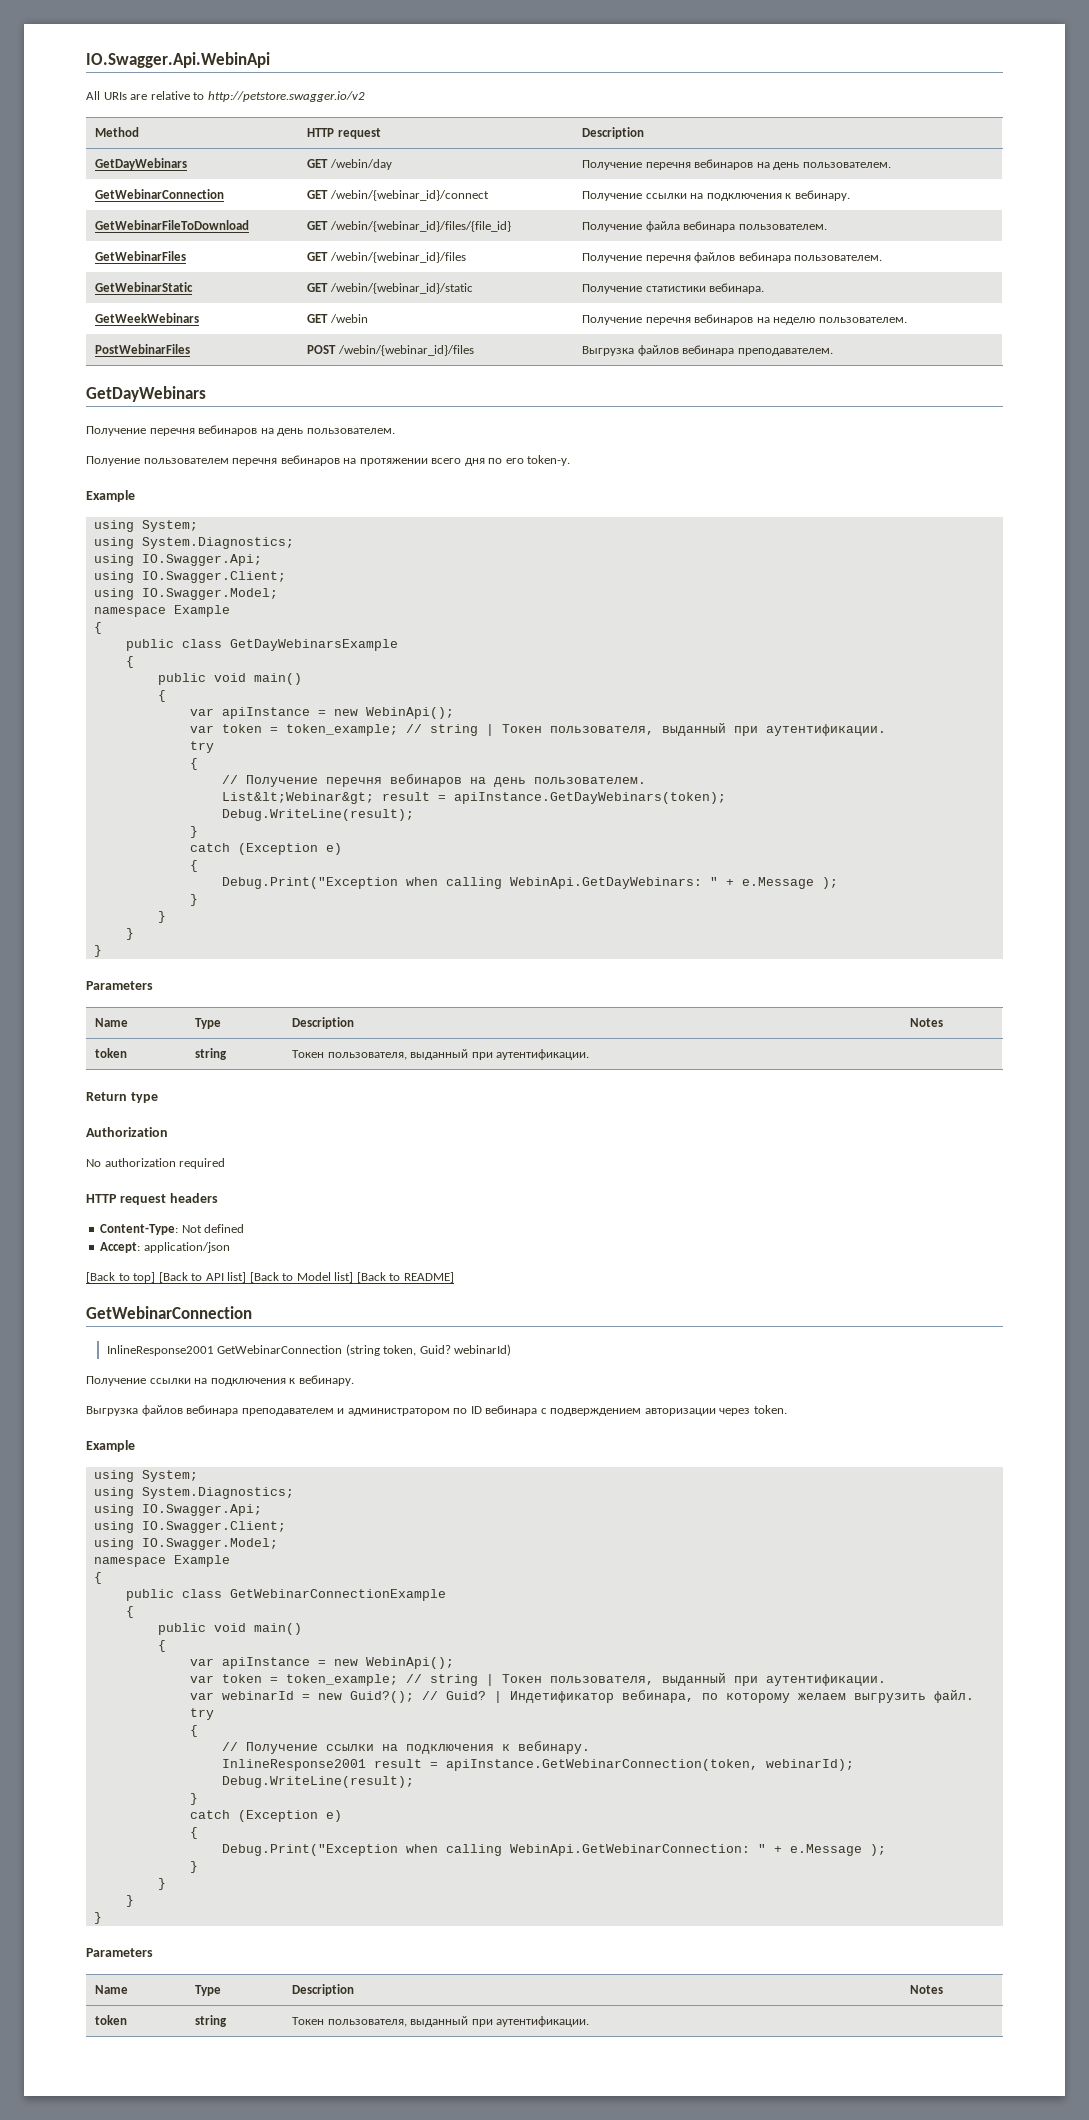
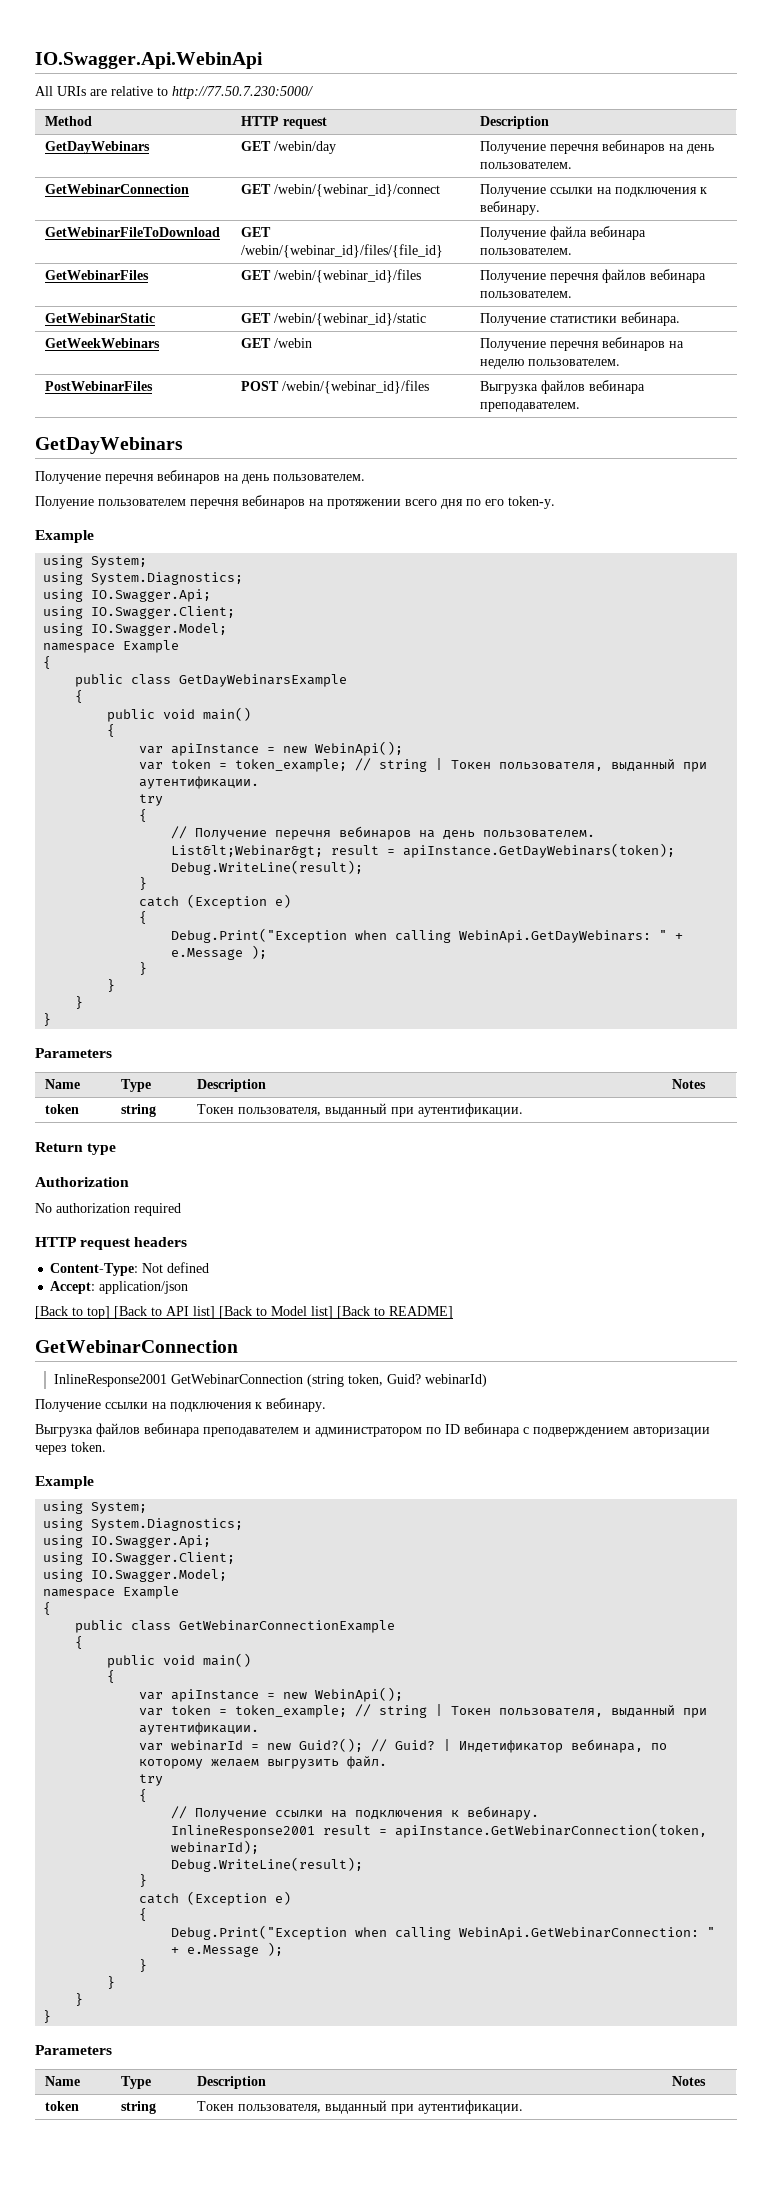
- All URIs are relative to http://petstore.swagger.io/v2
+ All URIs are relative to http://77.50.7.230:5000/

